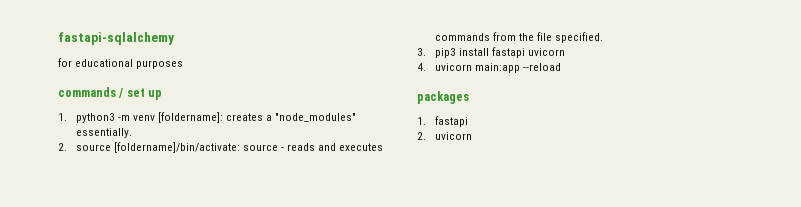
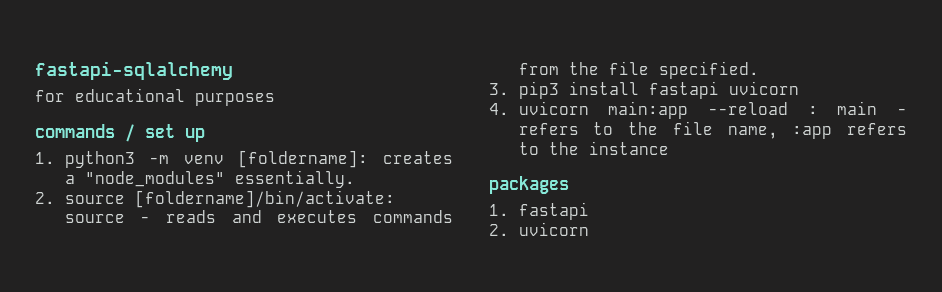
- 4. uvicorn main:app --reload
+ 4. uvicorn main:app --reload : main - refers to the file name, :app refers to the instance

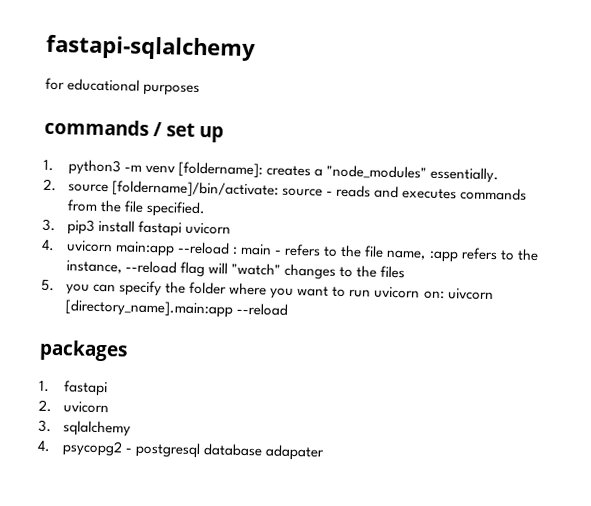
- 4. uvicorn main:app --reload : main - refers to the file name, :app refers to the instance
+ 4. uvicorn main:app --reload : main - refers to the file name, :app refers to the instance, --reload flag will "watch" changes to the files
+ 5. you can specify the folder where you want to run uvicorn on: uivcorn [directory_name].main:app --reload
+ 3. sqlalchemy
+ 4. psycopg2 - postgresql database adapater

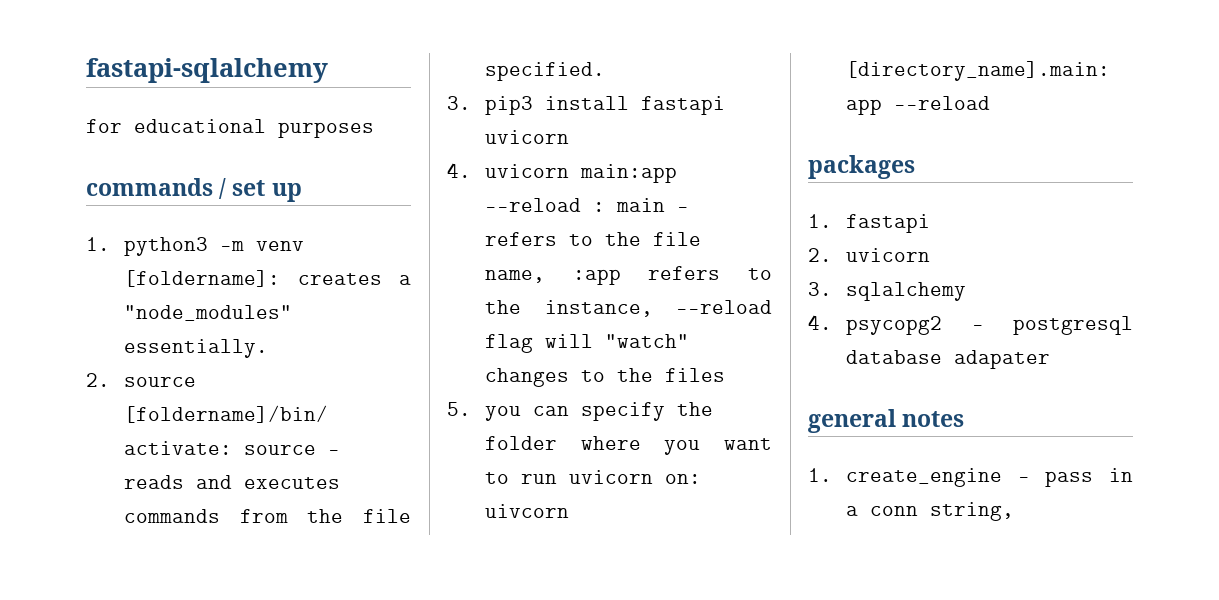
+ general notes
+ 1. create_engine - pass in a conn string,

